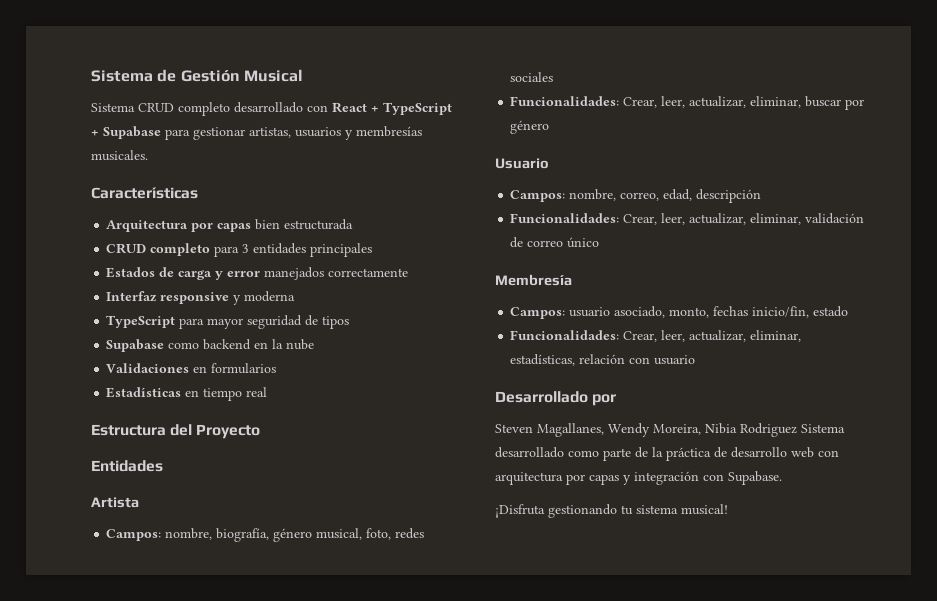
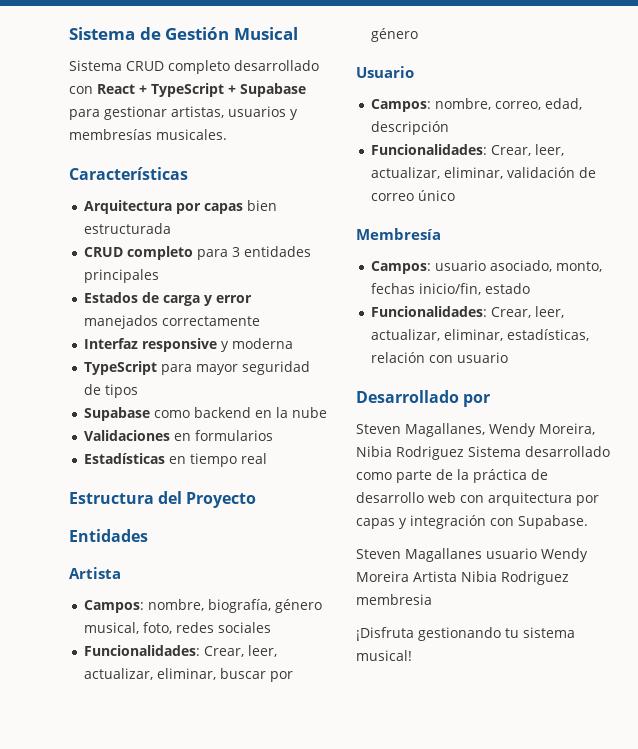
+ Steven Magallanes usuario Wendy Moreira Artista Nibia Rodriguez membresia

